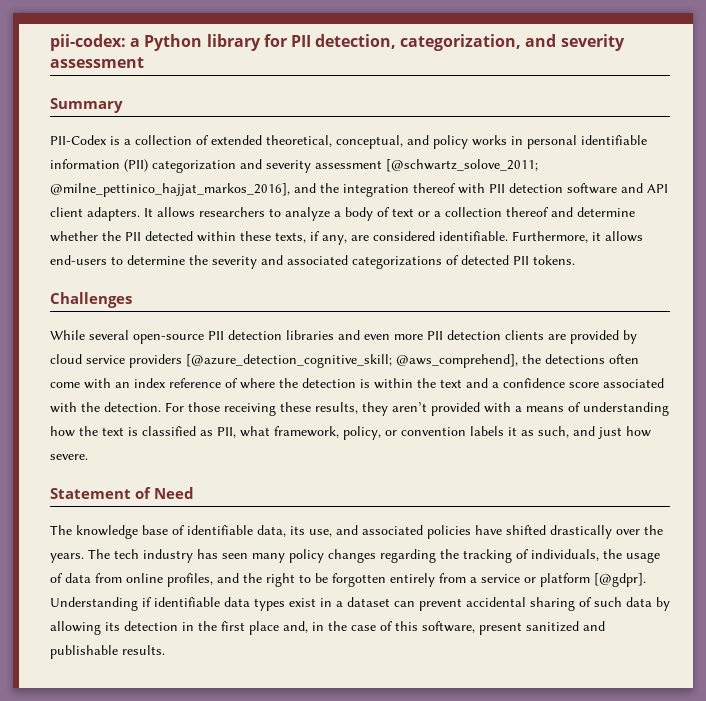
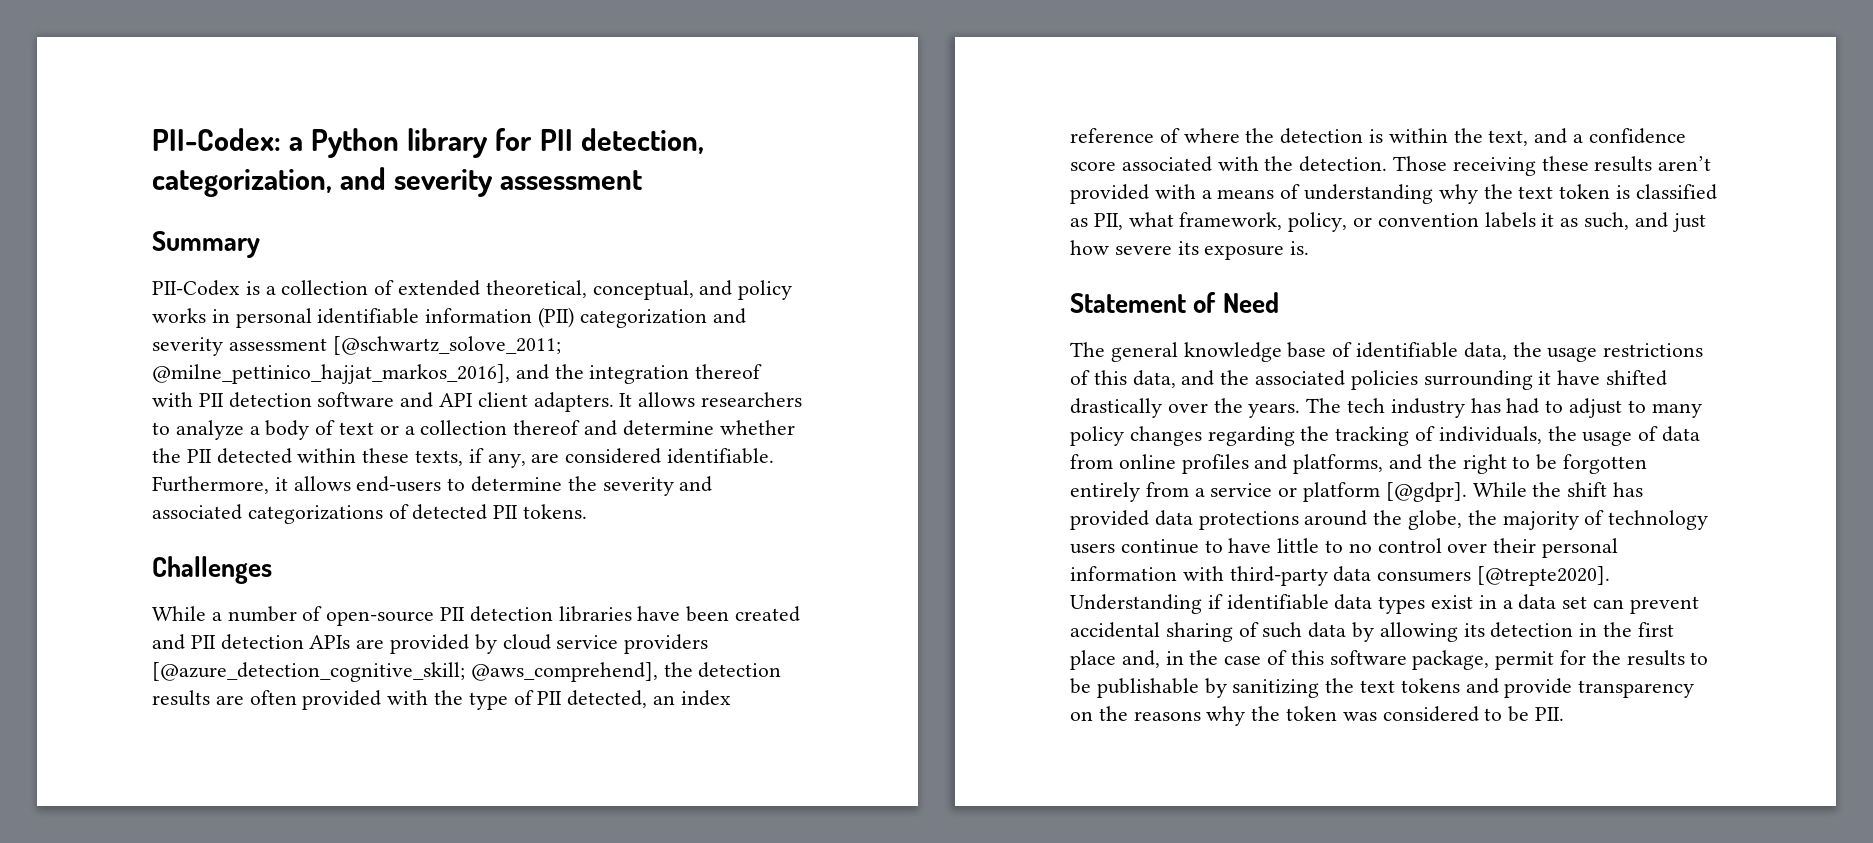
- pii-codex: a Python library for PII detection, categorization, and severity assessment
+ PII-Codex: a Python library for PII detection, categorization, and severity assessment
- While several open-source PII detection libraries and even more PII detection clients are provided by cloud service providers [@azure_detection_cognitive_skill; @aws_comprehend], the detections often come with an index reference of where the detection is within the text and a confidence score associated with the detection.
+ While a number of open-source PII detection libraries have been created and PII detection APIs are provided by cloud service providers [@azure_detection_cognitive_skill; @aws_comprehend], the detection results are often provided with the type of PII detected, an index reference of where the detection is within the text, and a confidence score associated with the detection.
- For those receiving these results, they aren’t provided with a means of understanding how the text is classified as PII, what framework, policy, or convention labels it as such, and just how severe.
+ Those receiving these results aren’t provided with a means of understanding why the text token is classified as PII, what framework, policy, or convention labels it as such, and just how severe its exposure is.
- The knowledge base of identifiable data, its use, and associated policies have shifted drastically over the years.
+ The general knowledge base of identifiable data, the usage restrictions of this data, and the associated policies surrounding it have shifted drastically over the years.
- The tech industry has seen many policy changes regarding the tracking of individuals, the usage of data from online profiles, and the right to be forgotten entirely from a service or platform [@gdpr].
+ The tech industry has had to adjust to many policy changes regarding the tracking of individuals, the usage of data from online profiles and platforms, and the right to be forgotten entirely from a service or platform [@gdpr].
+ While the shift has provided data protections around the globe, the majority of technology users continue to have little to no control over their personal information with third-party data consumers [@trepte2020].
- Understanding if identifiable data types exist in a dataset can prevent accidental sharing of such data by allowing its detection in the first place and, in the case of this software, present sanitized and publishable results.
+ Understanding if identifiable data types exist in a data set can prevent accidental sharing of such data by allowing its detection in the first place and, in the case of this software package, permit for the results to be publishable by sanitizing the text tokens and provide transparency on the reasons why the token was considered to be PII.

